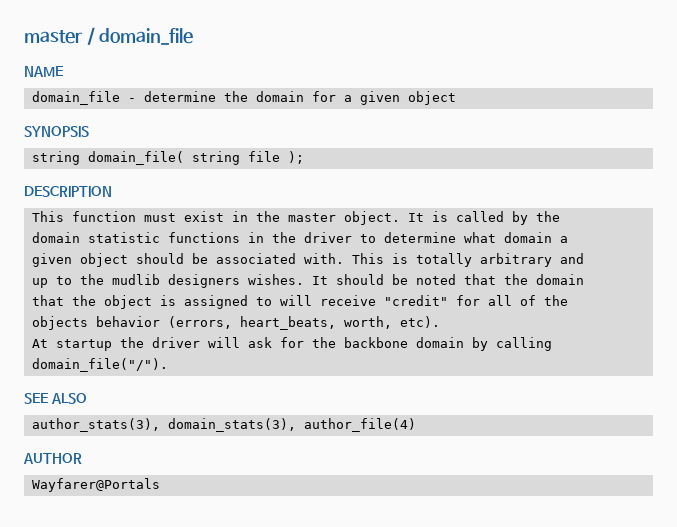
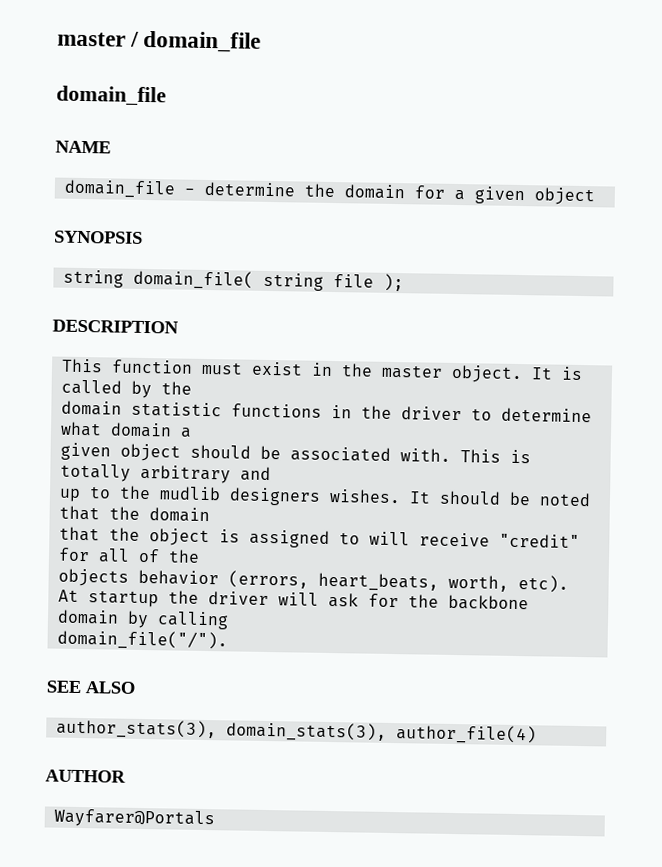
  master / domain_file
+ domain_file

